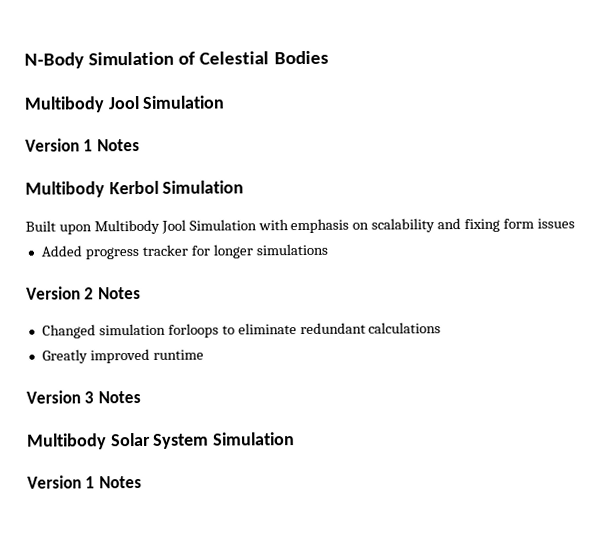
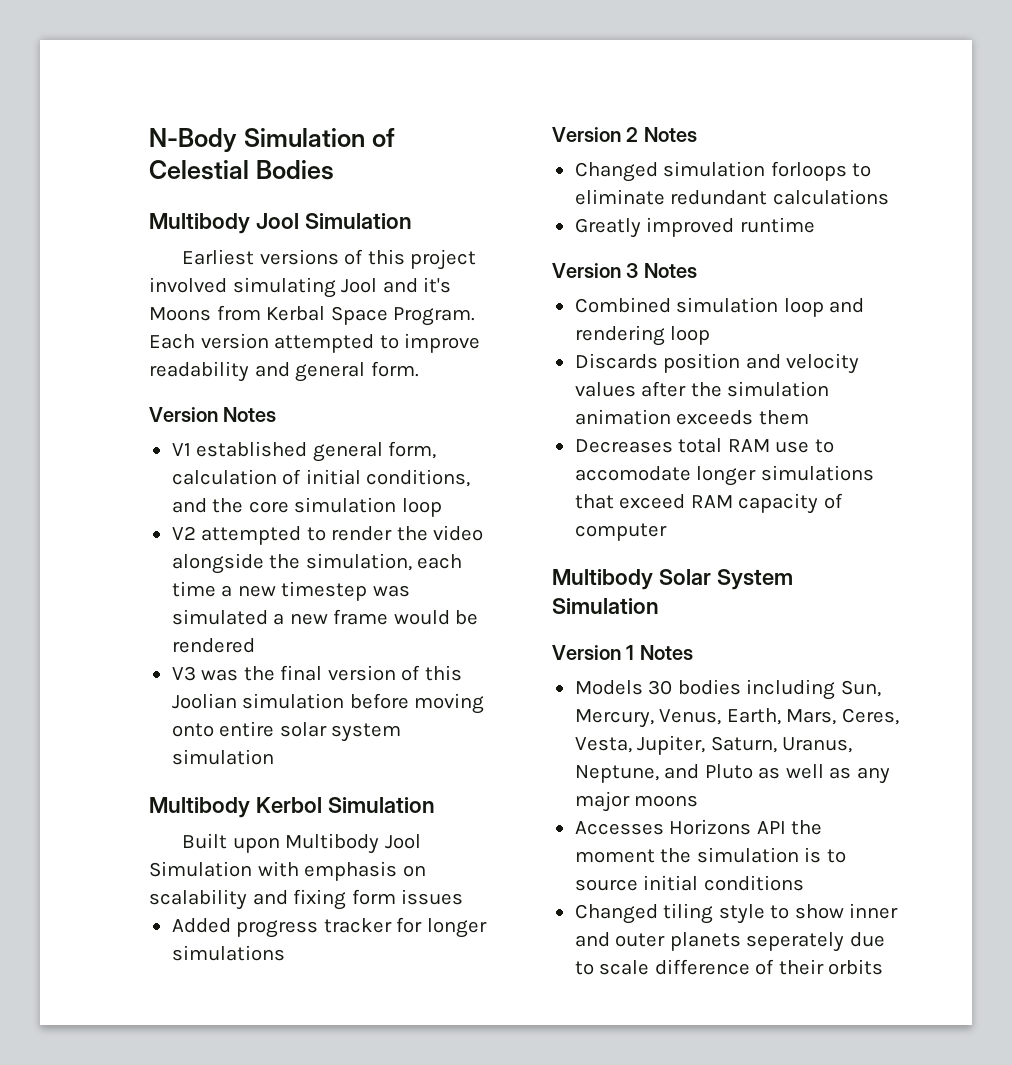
  N-Body Simulation of Celestial Bodies
  Multibody Jool Simulation
- Version 1 Notes
+ Earliest versions of this project involved simulating Jool and it's Moons from Kerbal Space Program. Each version attempted to improve readability and general form.
+ Version Notes
+ V1 established general form, calculation of initial conditions, and the core simulation loop
+ V2 attempted to render the video alongside the simulation, each time a new timestep was simulated a new frame would be rendered
+ V3 was the final version of this Joolian simulation before moving onto entire solar system simulation
+ Combined simulation loop and rendering loop
+ Discards position and velocity values after the simulation animation exceeds them
+ Decreases total RAM use to accomodate longer simulations that exceed RAM capacity of computer
+ Models 30 bodies including Sun, Mercury, Venus, Earth, Mars, Ceres, Vesta, Jupiter, Saturn, Uranus, Neptune, and Pluto as well as any major moons
+ Accesses Horizons API the moment the simulation is to source initial conditions
+ Changed tiling style to show inner and outer planets seperately due to scale difference of their orbits

